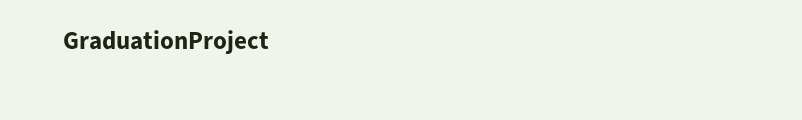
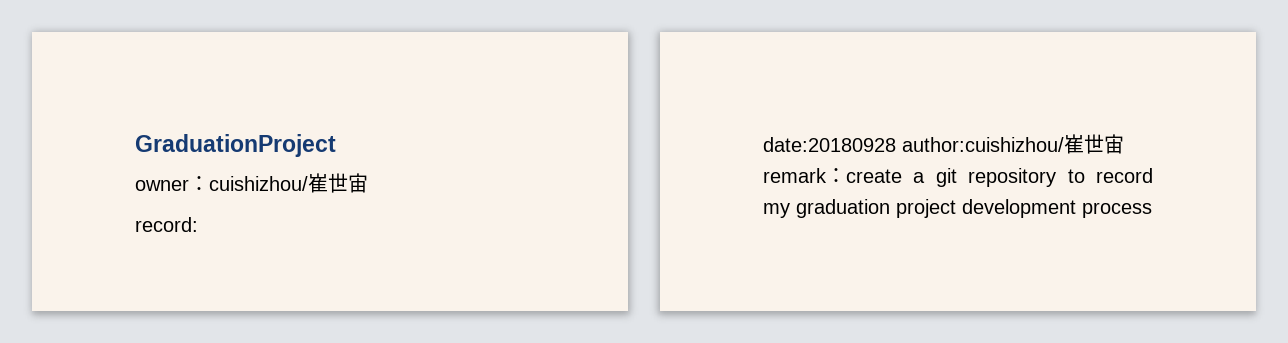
+ owner：cuishizhou/崔世宙
+ record:
+ date:20180928 author:cuishizhou/崔世宙remark：create a git repository to record my graduation project development process

